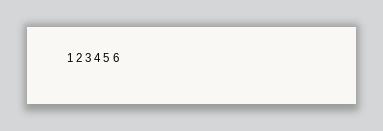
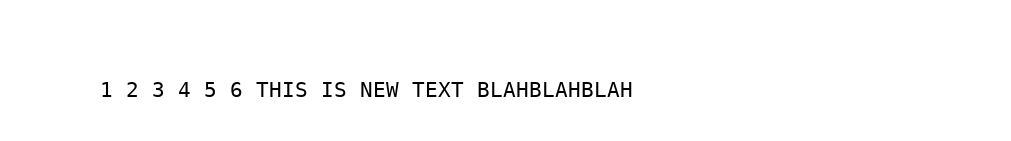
- 1 2 3 4 5 6
+ 1 2 3 4 5 6 THIS IS NEW TEXT BLAHBLAHBLAH

